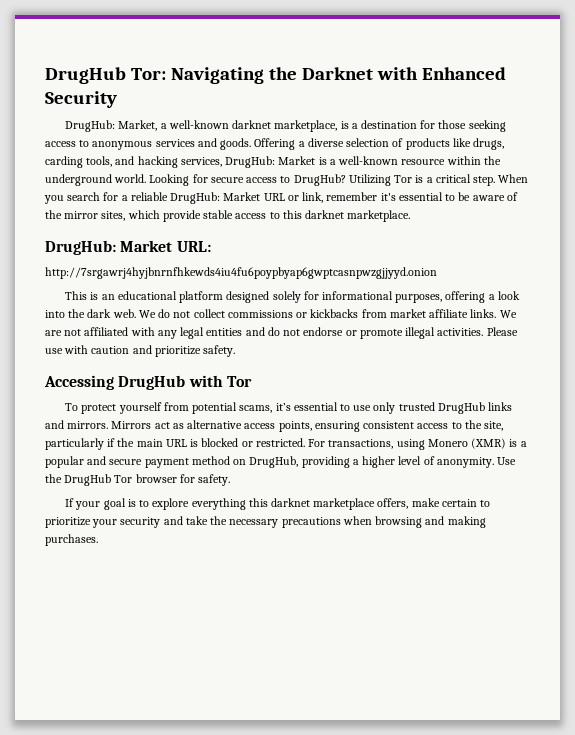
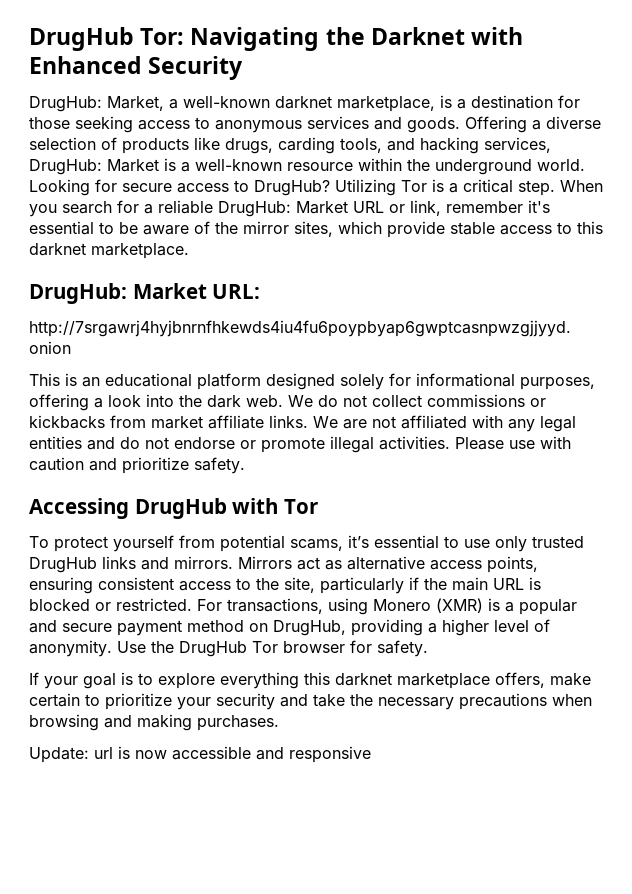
+ Update: url is now accessible and responsive

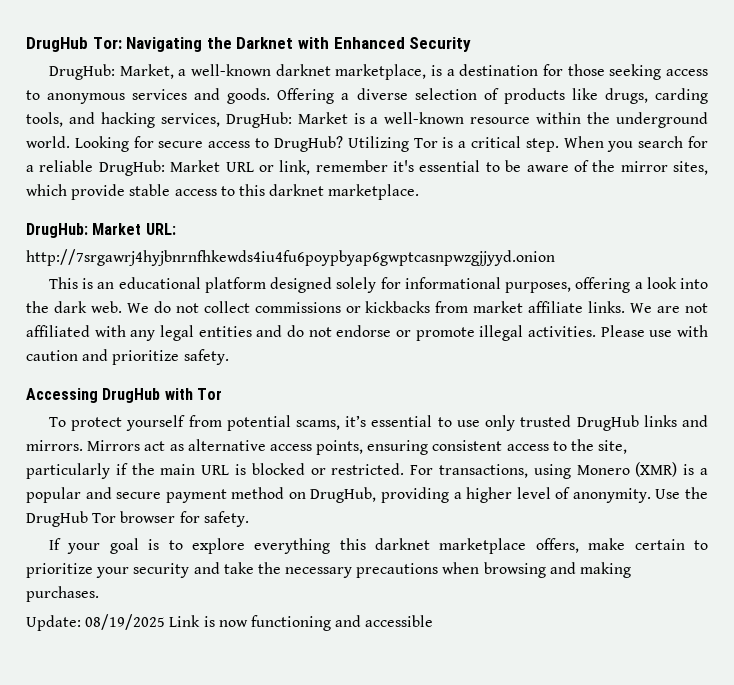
- Update: url is now accessible and responsive
+ Update: 08/19/2025 Link is now functioning and accessible

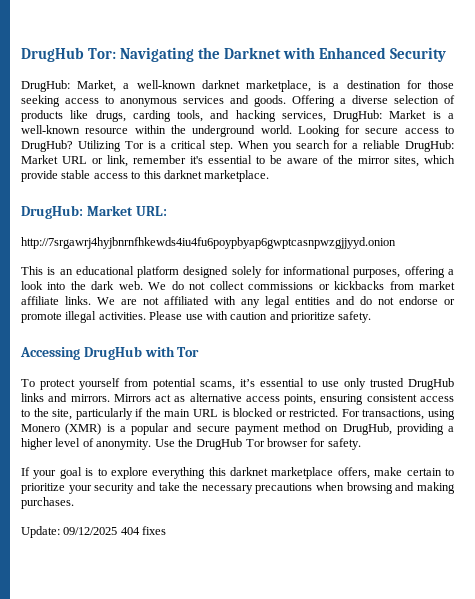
- Update: 08/19/2025 Link is now functioning and accessible
+ Update: 09/12/2025 404 fixes

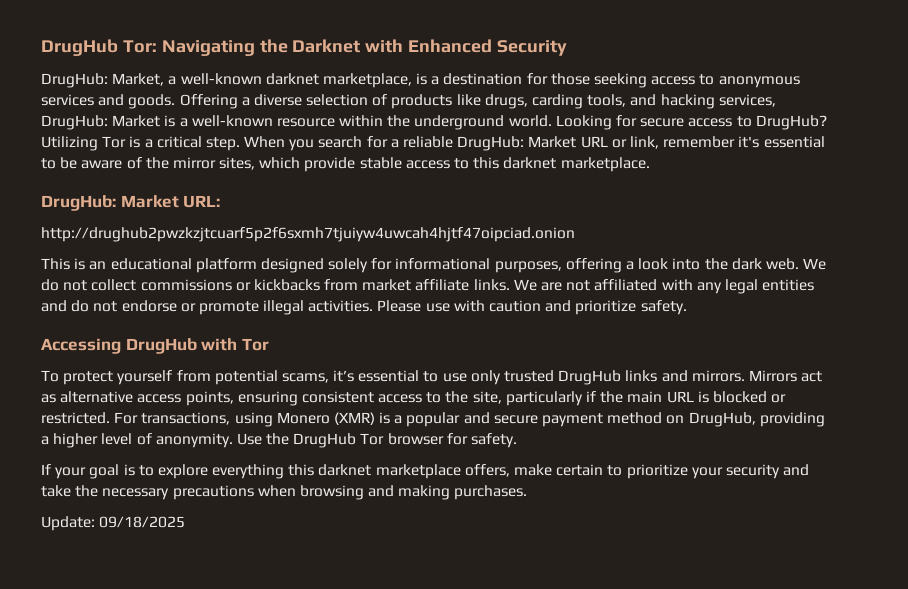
- http://7srgawrj4hyjbnrnfhkewds4iu4fu6poypbyap6gwptcasnpwzgjjyyd.onion
+ http://drughub2pwzkzjtcuarf5p2f6sxmh7tjuiyw4uwcah4hjtf47oipciad.onion
- Update: 09/12/2025 404 fixes
+ Update: 09/18/2025

